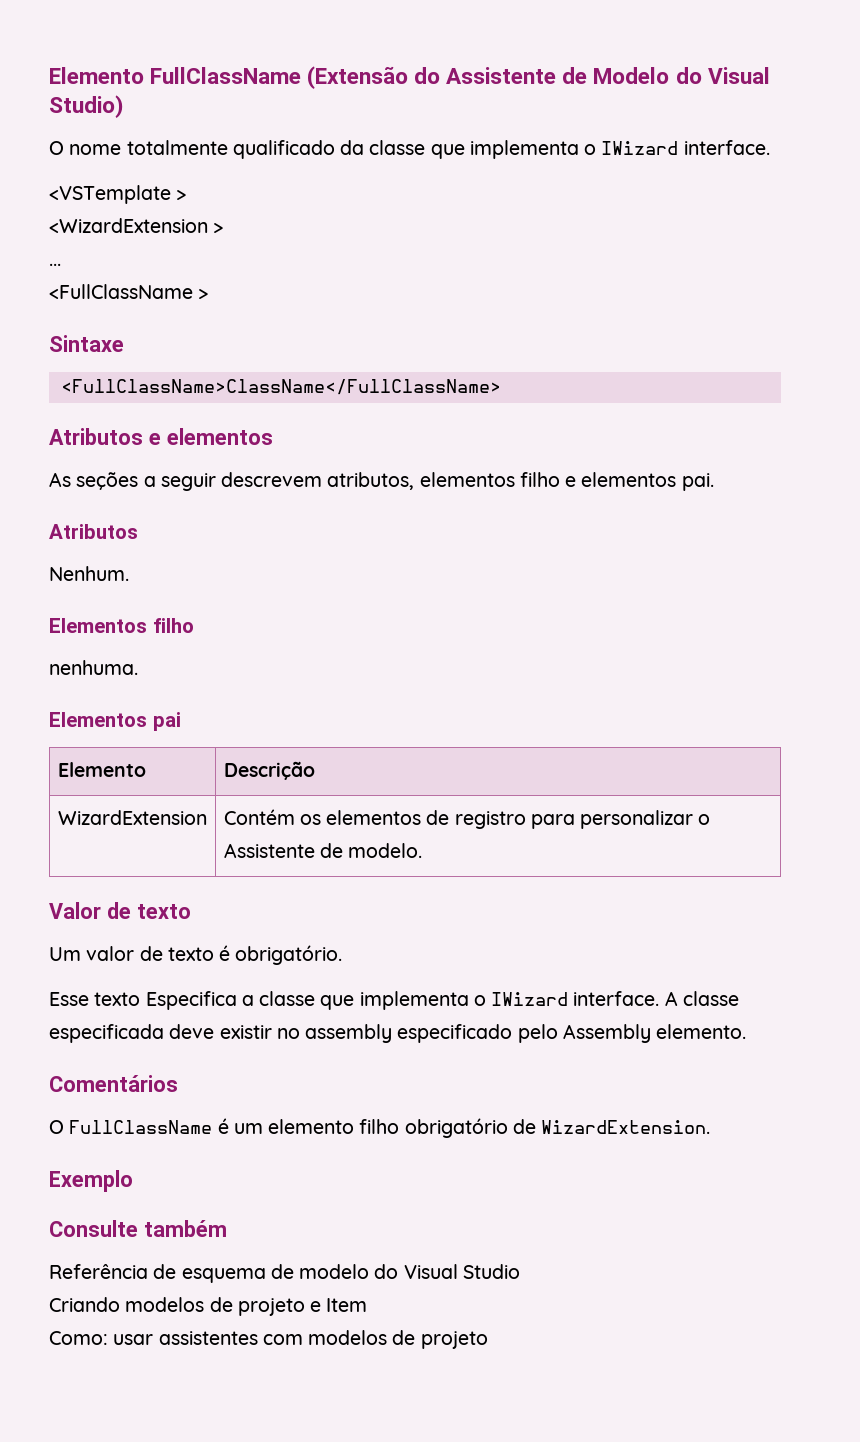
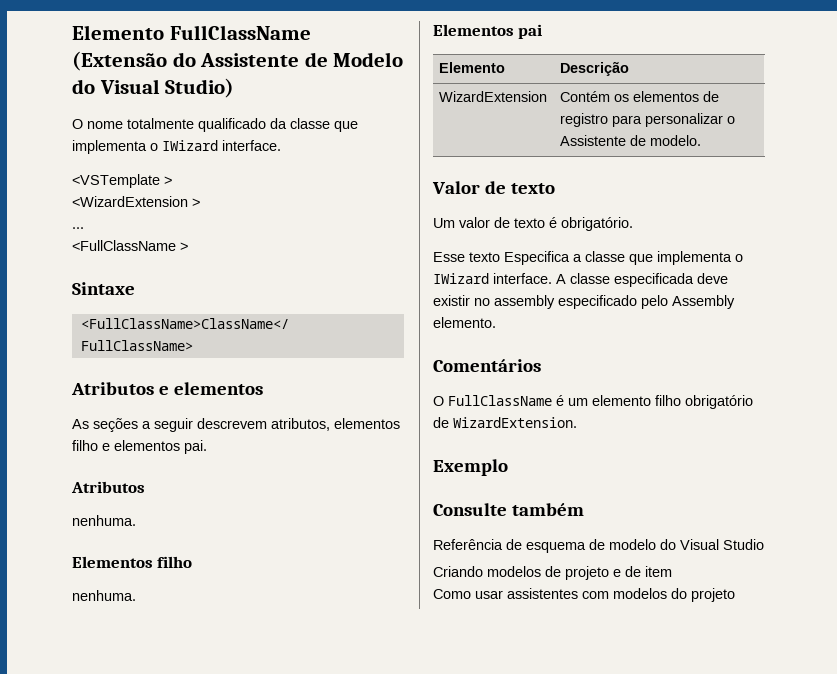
  As seções a seguir descrevem atributos, elementos filho e elementos pai.
  Atributos
- Nenhum.
+ nenhuma.
- Criando modelos de projeto e Item
- Como: usar assistentes com modelos de projeto
+ Criando modelos de projeto e de item
+ Como usar assistentes com modelos do projeto

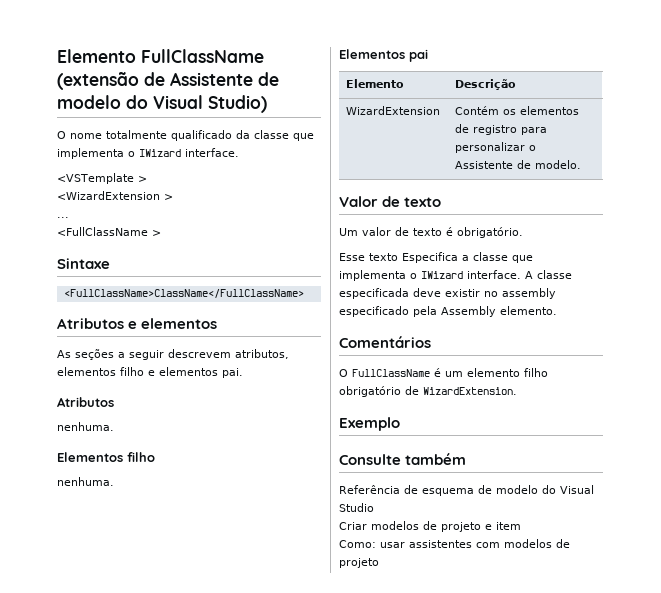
- Elemento FullClassName (Extensão do Assistente de Modelo do Visual Studio)
+ Elemento FullClassName (extensão de Assistente de modelo do Visual Studio)
- A classe especificada deve existir no assembly especificado pelo Assembly elemento.
+ A classe especificada deve existir no assembly especificado pela Assembly elemento.
- Criando modelos de projeto e de item
+ Criar modelos de projeto e item
- Como usar assistentes com modelos do projeto
+ Como: usar assistentes com modelos de projeto

